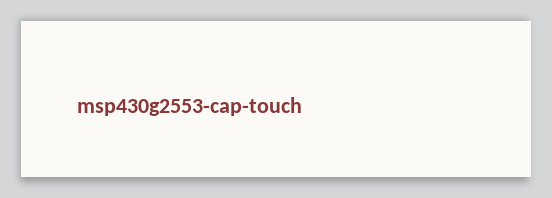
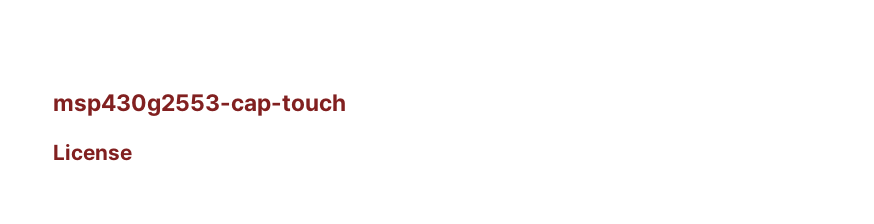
+ License

